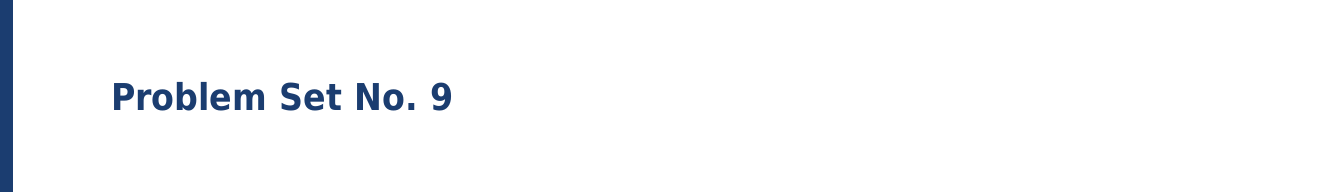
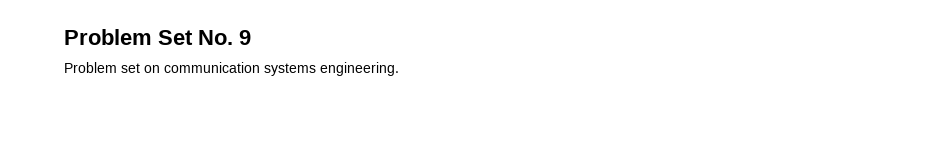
+ Problem set on communication systems engineering.

